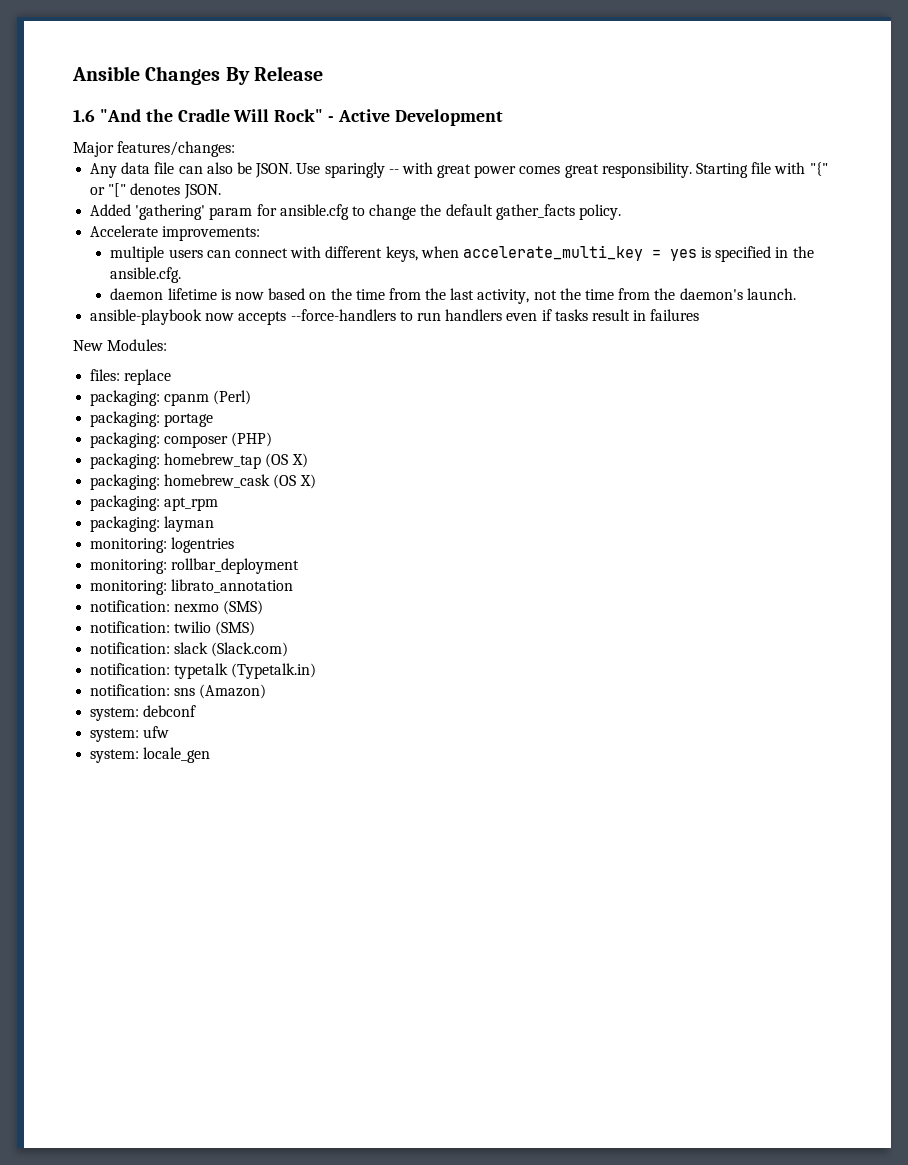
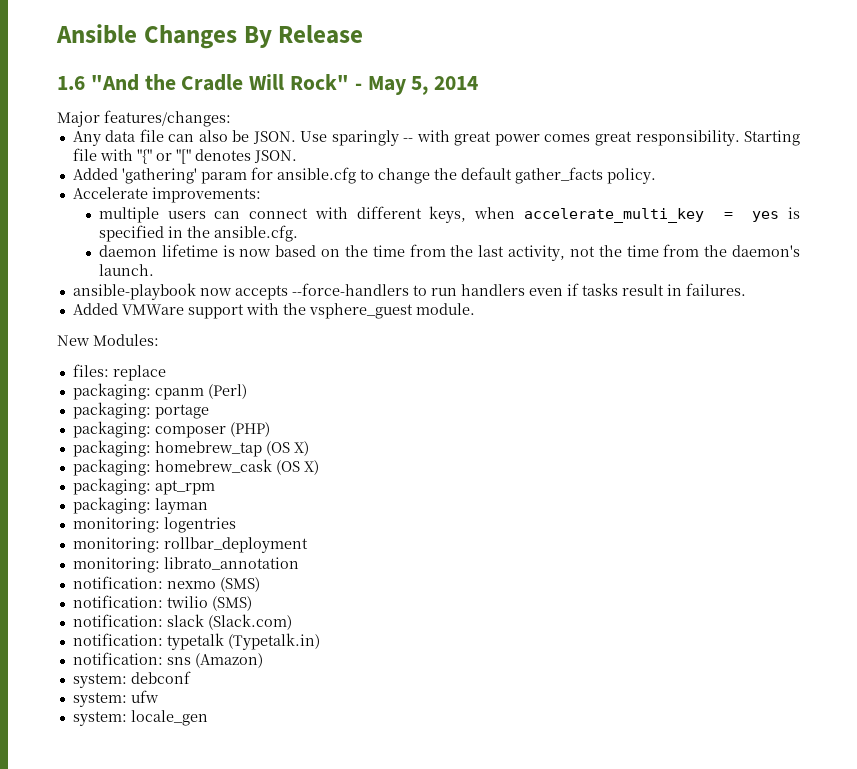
- 1.6 "And the Cradle Will Rock" - Active Development
+ 1.6 "And the Cradle Will Rock" - May 5, 2014
- ansible-playbook now accepts --force-handlers to run handlers even if tasks result in failures
+ ansible-playbook now accepts --force-handlers to run handlers even if tasks result in failures.
+ Added VMWare support with the vsphere_guest module.

